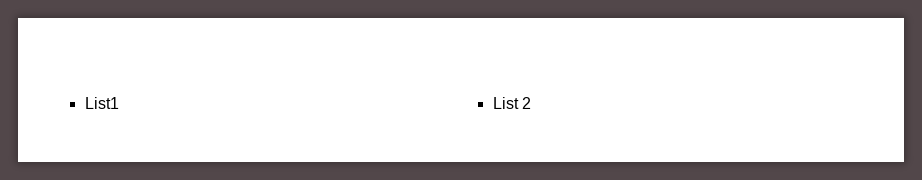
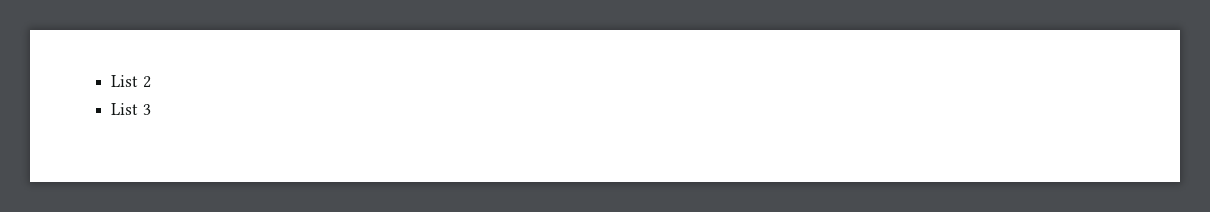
- List1
  List 2
+ List 3

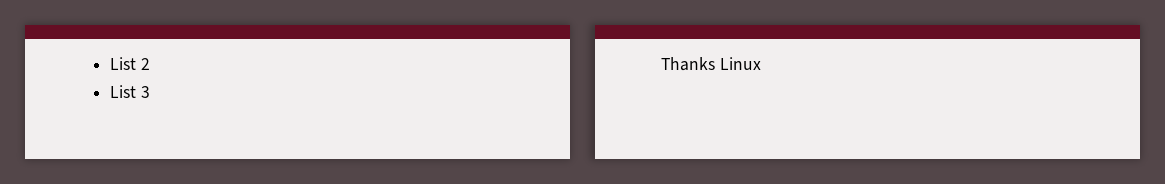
+ Thanks Linux

